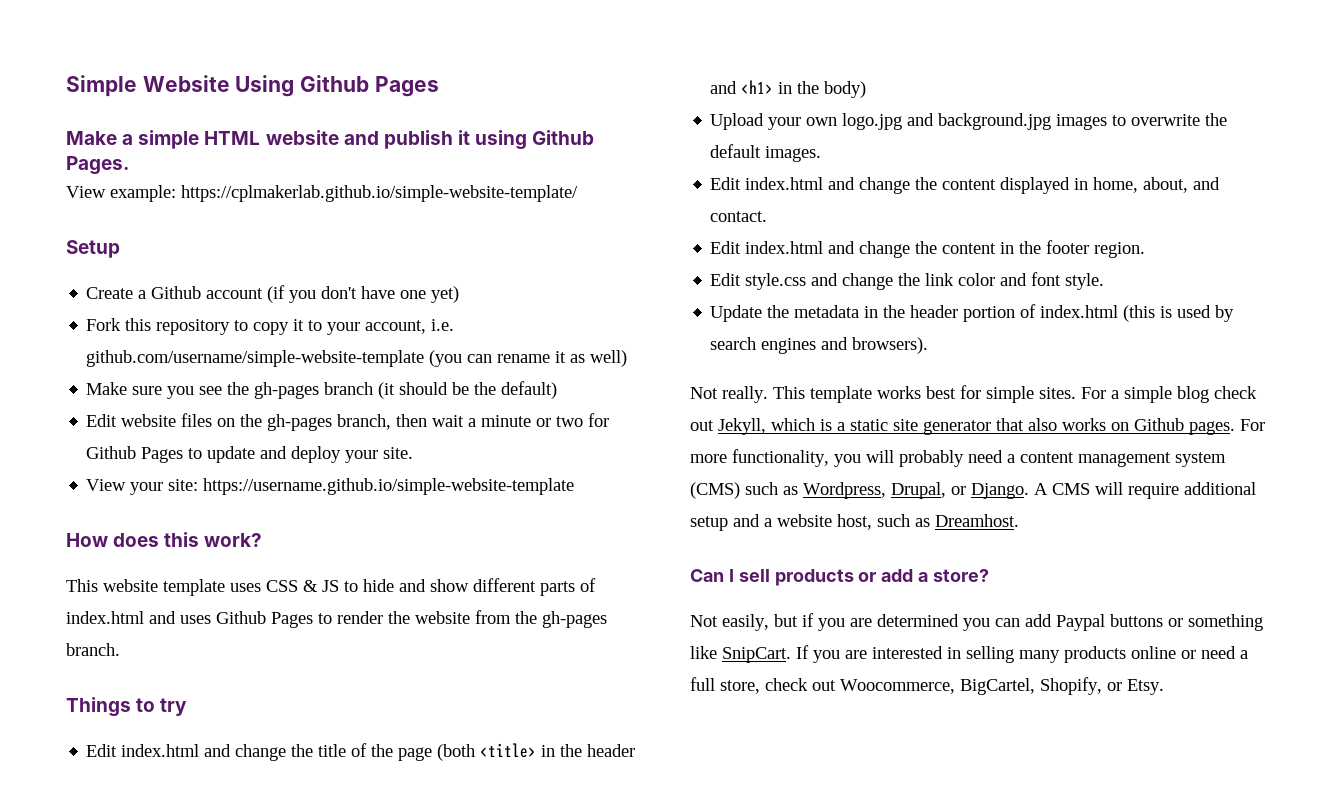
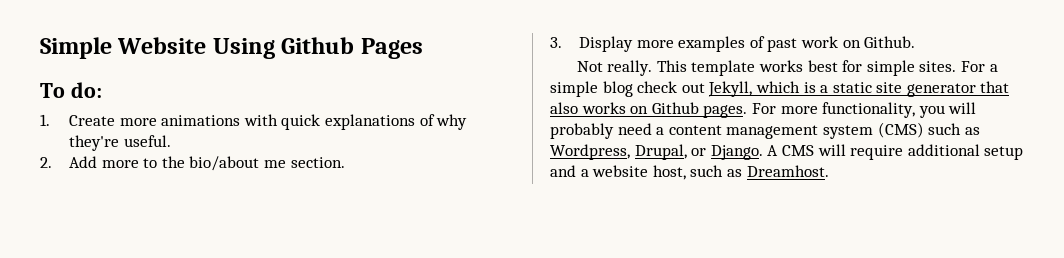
- Make a simple HTML website and publish it using Github Pages.
- View example: https://cplmakerlab.github.io/simple-website-template/
- Setup
- Create a Github account (if you don't have one yet)
- Fork this repository to copy it to your account, i.e. github.com/username/simple-website-template (you can rename it as well)
- Make sure you see the gh-pages branch (it should be the default)
- Edit website files on the gh-pages branch, then wait a minute or two for Github Pages to update and deploy your site.
- View your site: https://username.github.io/simple-website-template
- How does this work?
- This website template uses CSS & JS to hide and show different parts of index.html and uses Github Pages to render the website from the gh-pages branch.
- Things to try
- Edit index.html and change the title of the page (both <title> in the header and <h1> in the body)
- Upload your own logo.jpg and background.jpg images to overwrite the default images.
- Edit index.html and change the content displayed in home, about, and contact.
- Edit index.html and change the content in the footer region.
- Edit style.css and change the link color and font style.
- Update the metadata in the header portion of index.html (this is used by search engines and browsers).
+ To do:
+ 1. Create more animations with quick explanations of why they're useful.
+ 2. Add more to the bio/about me section.
+ 3. Display more examples of past work on Github.
- Can I sell products or add a store?
- Not easily, but if you are determined you can add Paypal buttons or something like SnipCart. If you are interested in selling many products online or need a full store, check out Woocommerce, BigCartel, Shopify, or Etsy.

